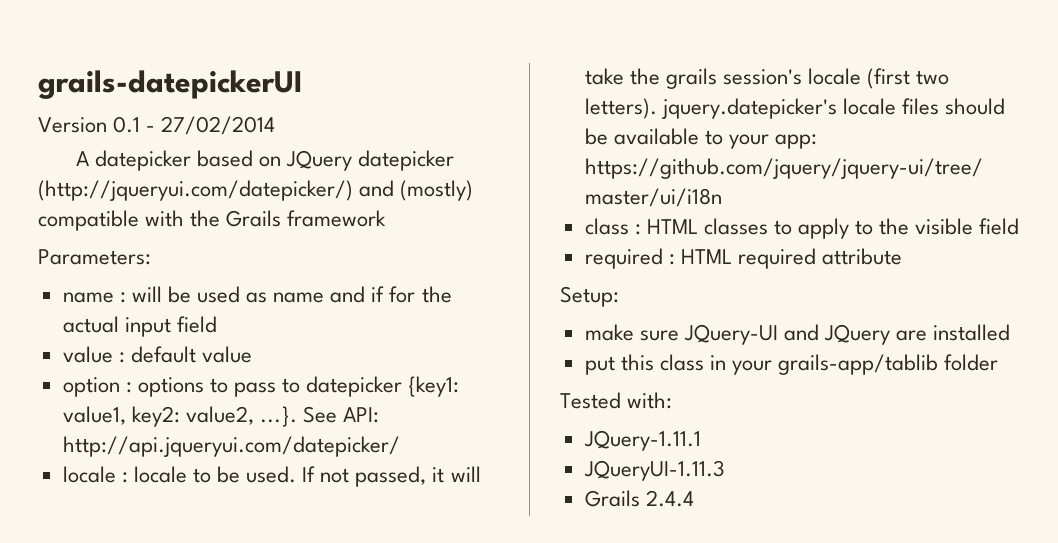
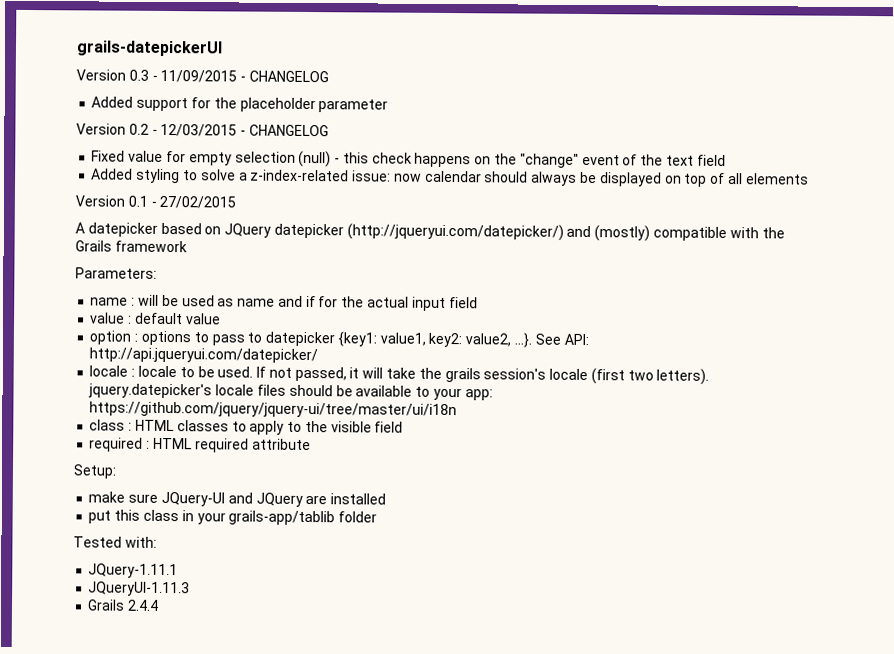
+ Version 0.3 - 11/09/2015 - CHANGELOG
+ Added support for the placeholder parameter
+ Version 0.2 - 12/03/2015 - CHANGELOG
+ Fixed value for empty selection (null) - this check happens on the "change" event of the text field
+ Added styling to solve a z-index-related issue: now calendar should always be displayed on top of all elements
- Version 0.1 - 27/02/2014
+ Version 0.1 - 27/02/2015

